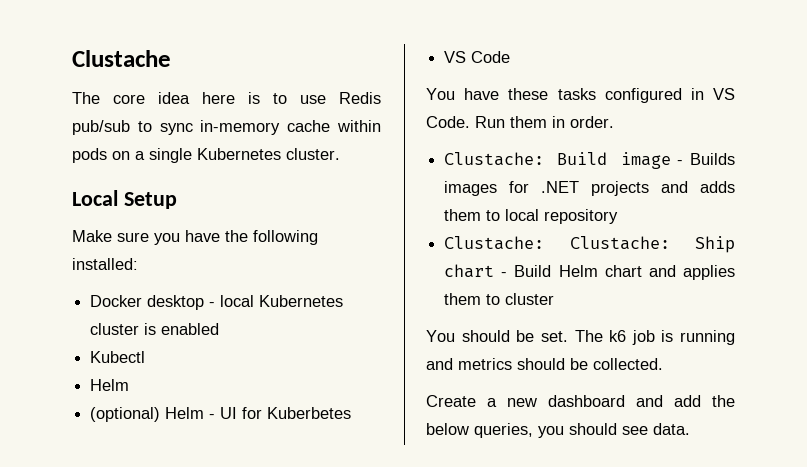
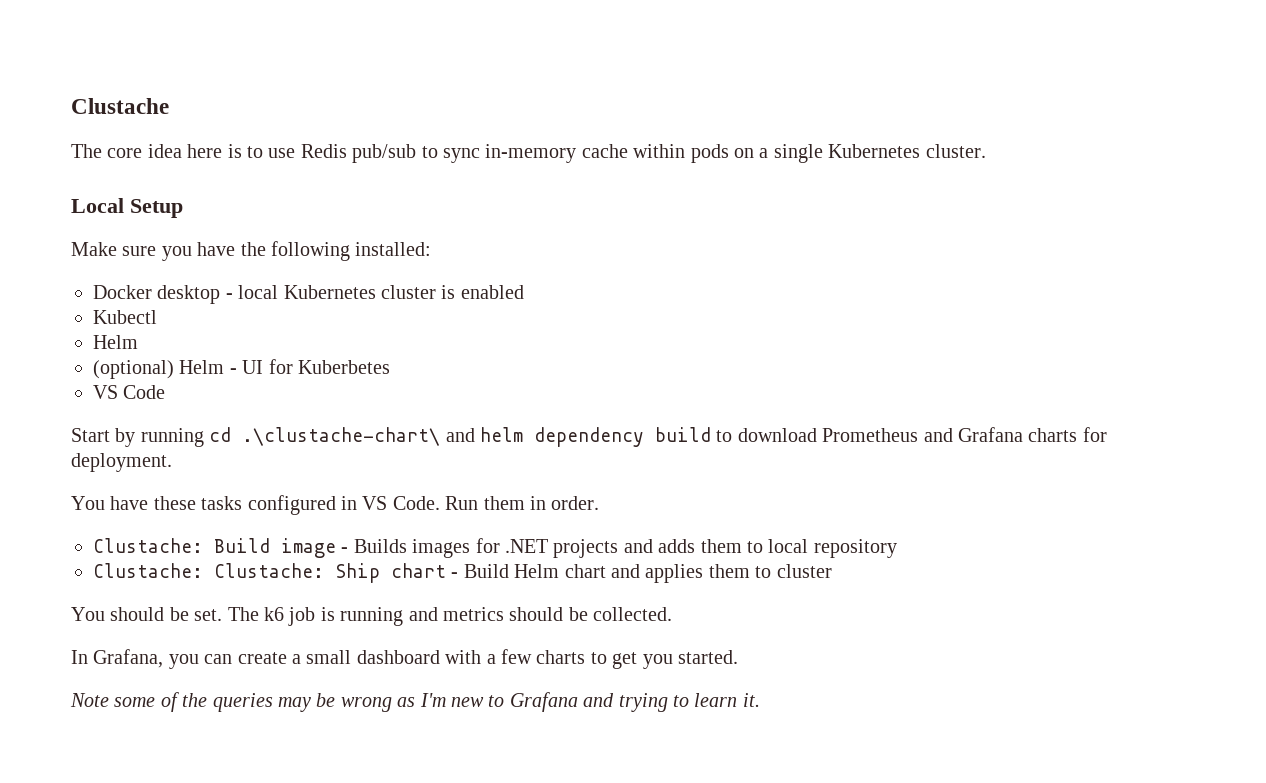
+ Start by running cd .\clustache-chart\ and helm dependency build to download Prometheus and Grafana charts for deployment.
- Create a new dashboard and add the below queries, you should see data.
+ In Grafana, you can create a small dashboard with a few charts to get you started.
+ Note some of the queries may be wrong as I'm new to Grafana and trying to learn it.

